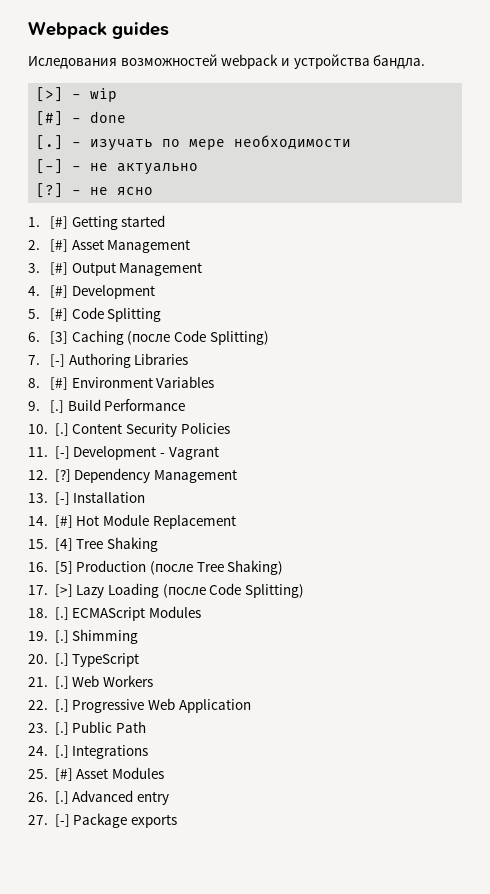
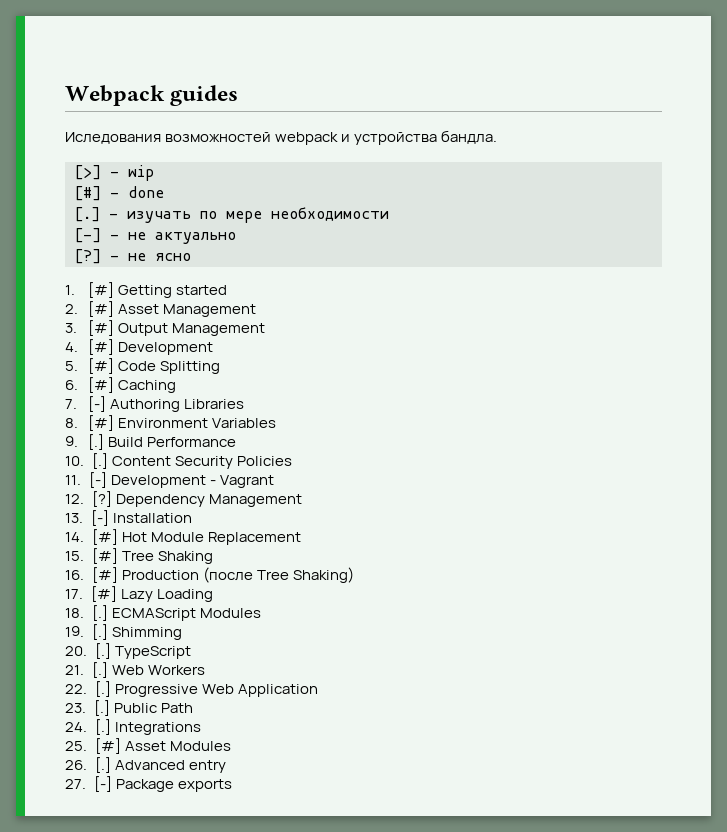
- 6. [3] Caching (после Code Splitting)
+ 6. [#] Caching
- 15. [4] Tree Shaking
+ 15. [#] Tree Shaking
- 16. [5] Production (после Tree Shaking)
+ 16. [#] Production (после Tree Shaking)
- 17. [>] Lazy Loading (после Code Splitting)
+ 17. [#] Lazy Loading

